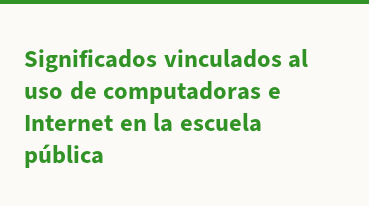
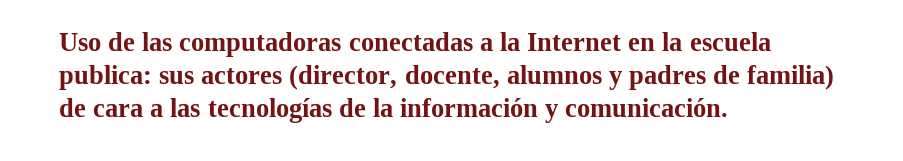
- Significados vinculados al uso de computadoras e Internet en la escuela pública
+ Uso de las computadoras conectadas a la Internet en la escuela publica: sus actores (director, docente, alumnos y padres de familia) de cara a las tecnologías de la información y comunicación.

